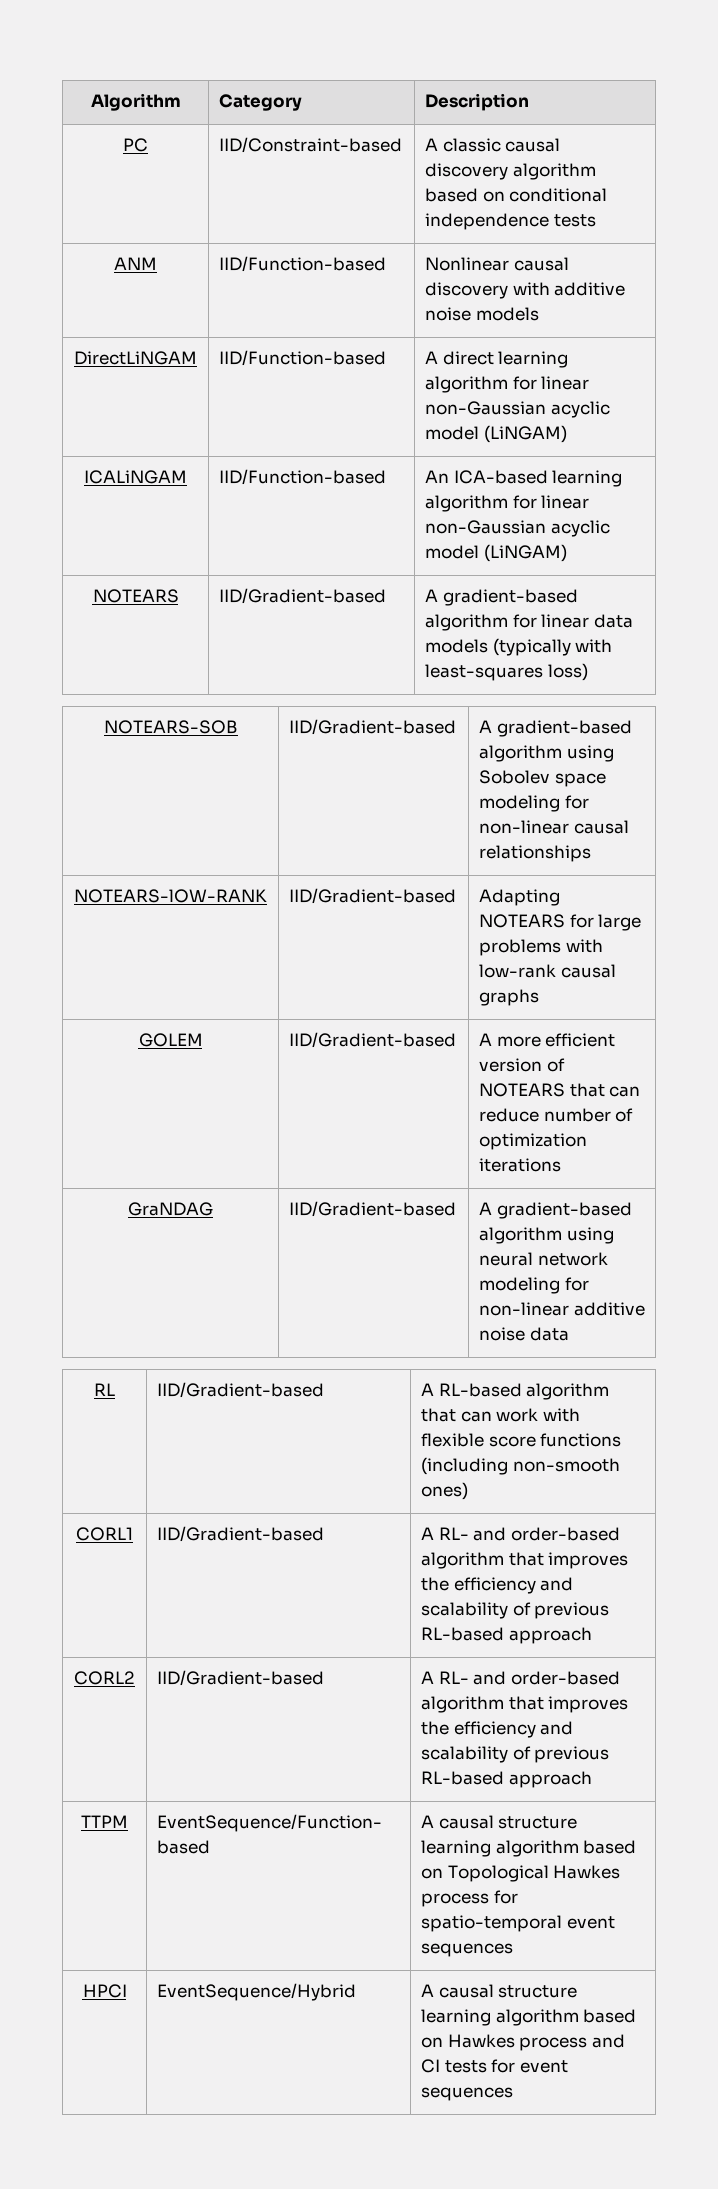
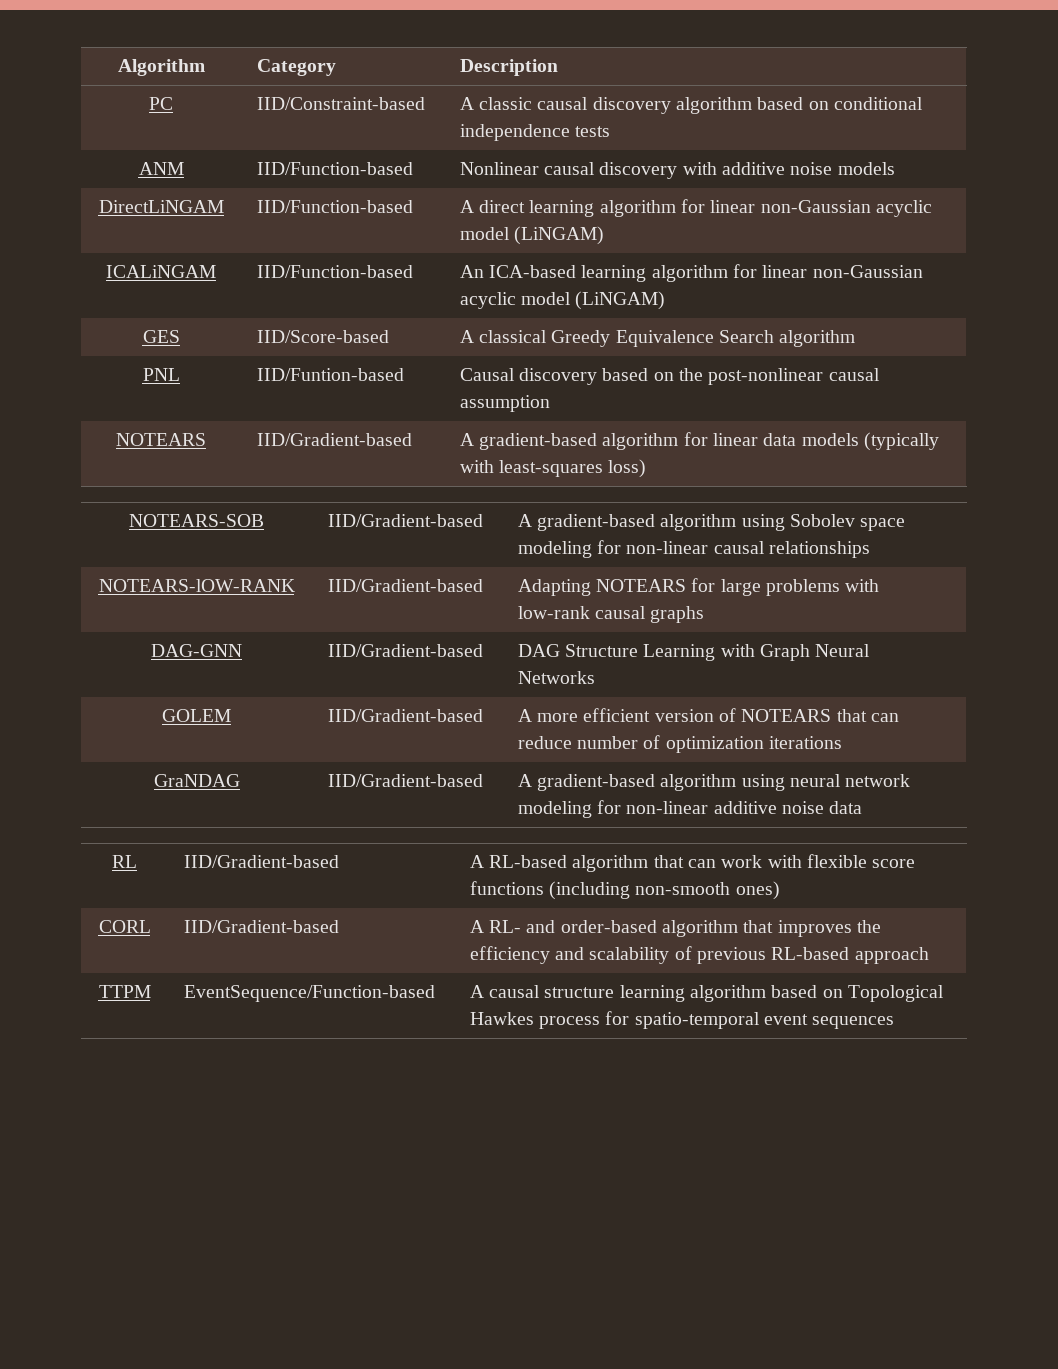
+ GES | IID/Score-based | A classical Greedy Equivalence Search algorithm
+ PNL | IID/Funtion-based | Causal discovery based on the post-nonlinear causal assumption
+ DAG-GNN | IID/Gradient-based | DAG Structure Learning with Graph Neural Networks
- CORL1 | IID/Gradient-based | A RL- and order-based algorithm that improves the efficiency and scalability of previous RL-based approach
- CORL2 | IID/Gradient-based | A RL- and order-based algorithm that improves the efficiency and scalability of previous RL-based approach
+ CORL | IID/Gradient-based | A RL- and order-based algorithm that improves the efficiency and scalability of previous RL-based approach
- HPCI | EventSequence/Hybrid | A causal structure learning algorithm based on Hawkes process and CI tests for event sequences

